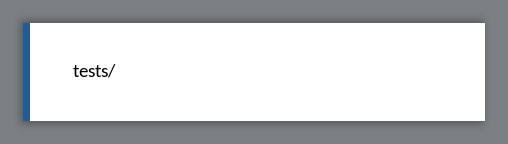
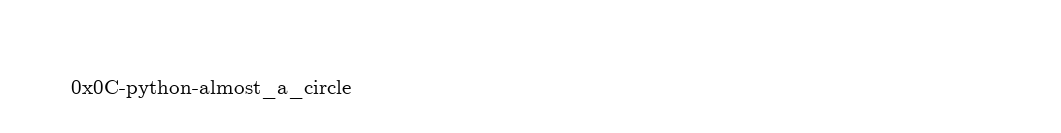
- tests/
+ 0x0C-python-almost_a_circle

